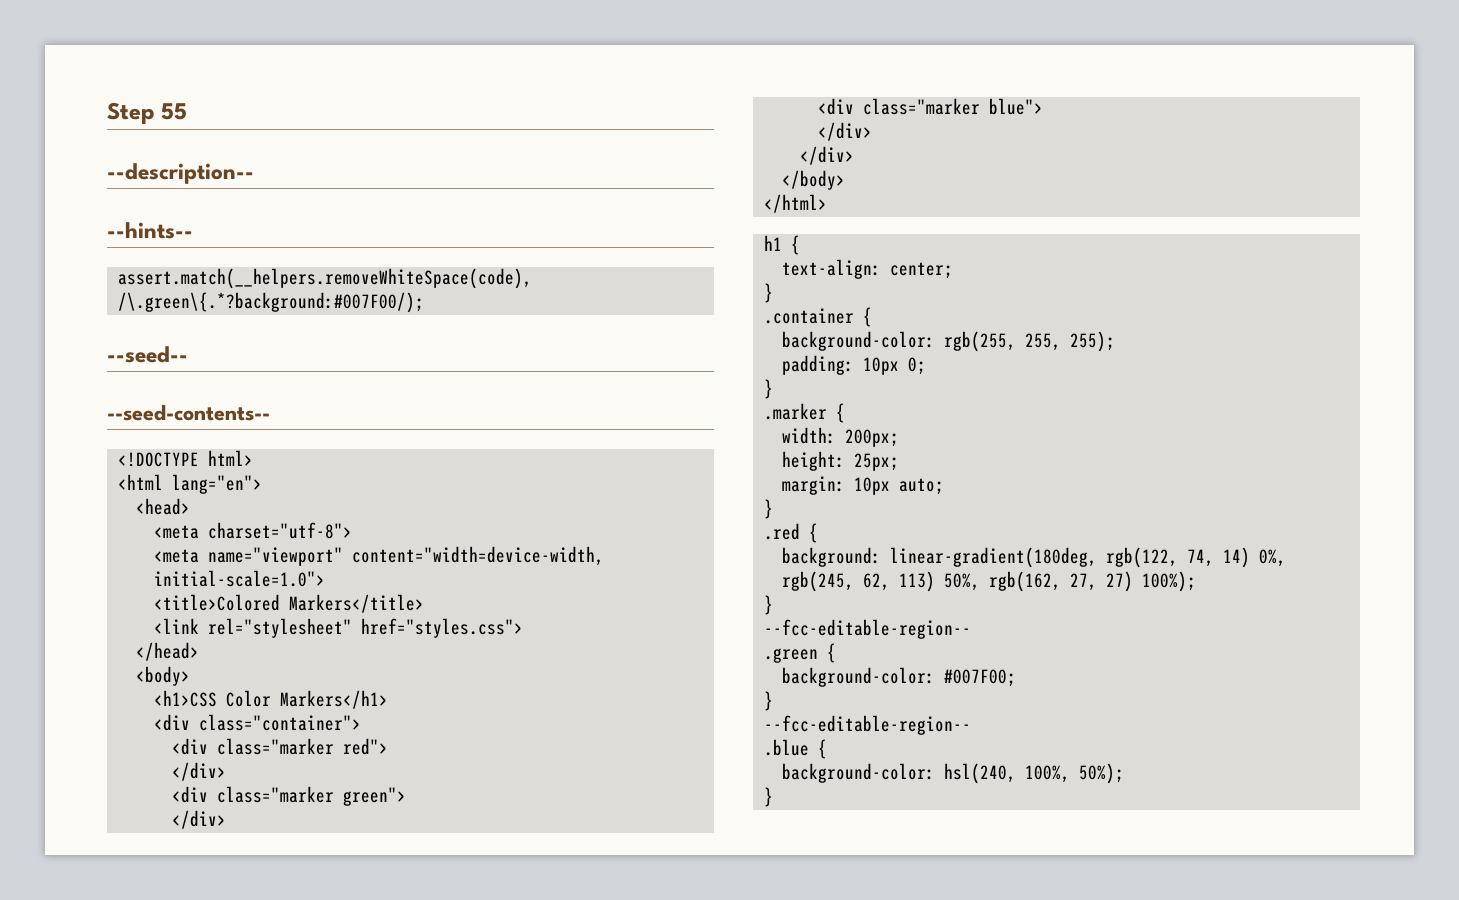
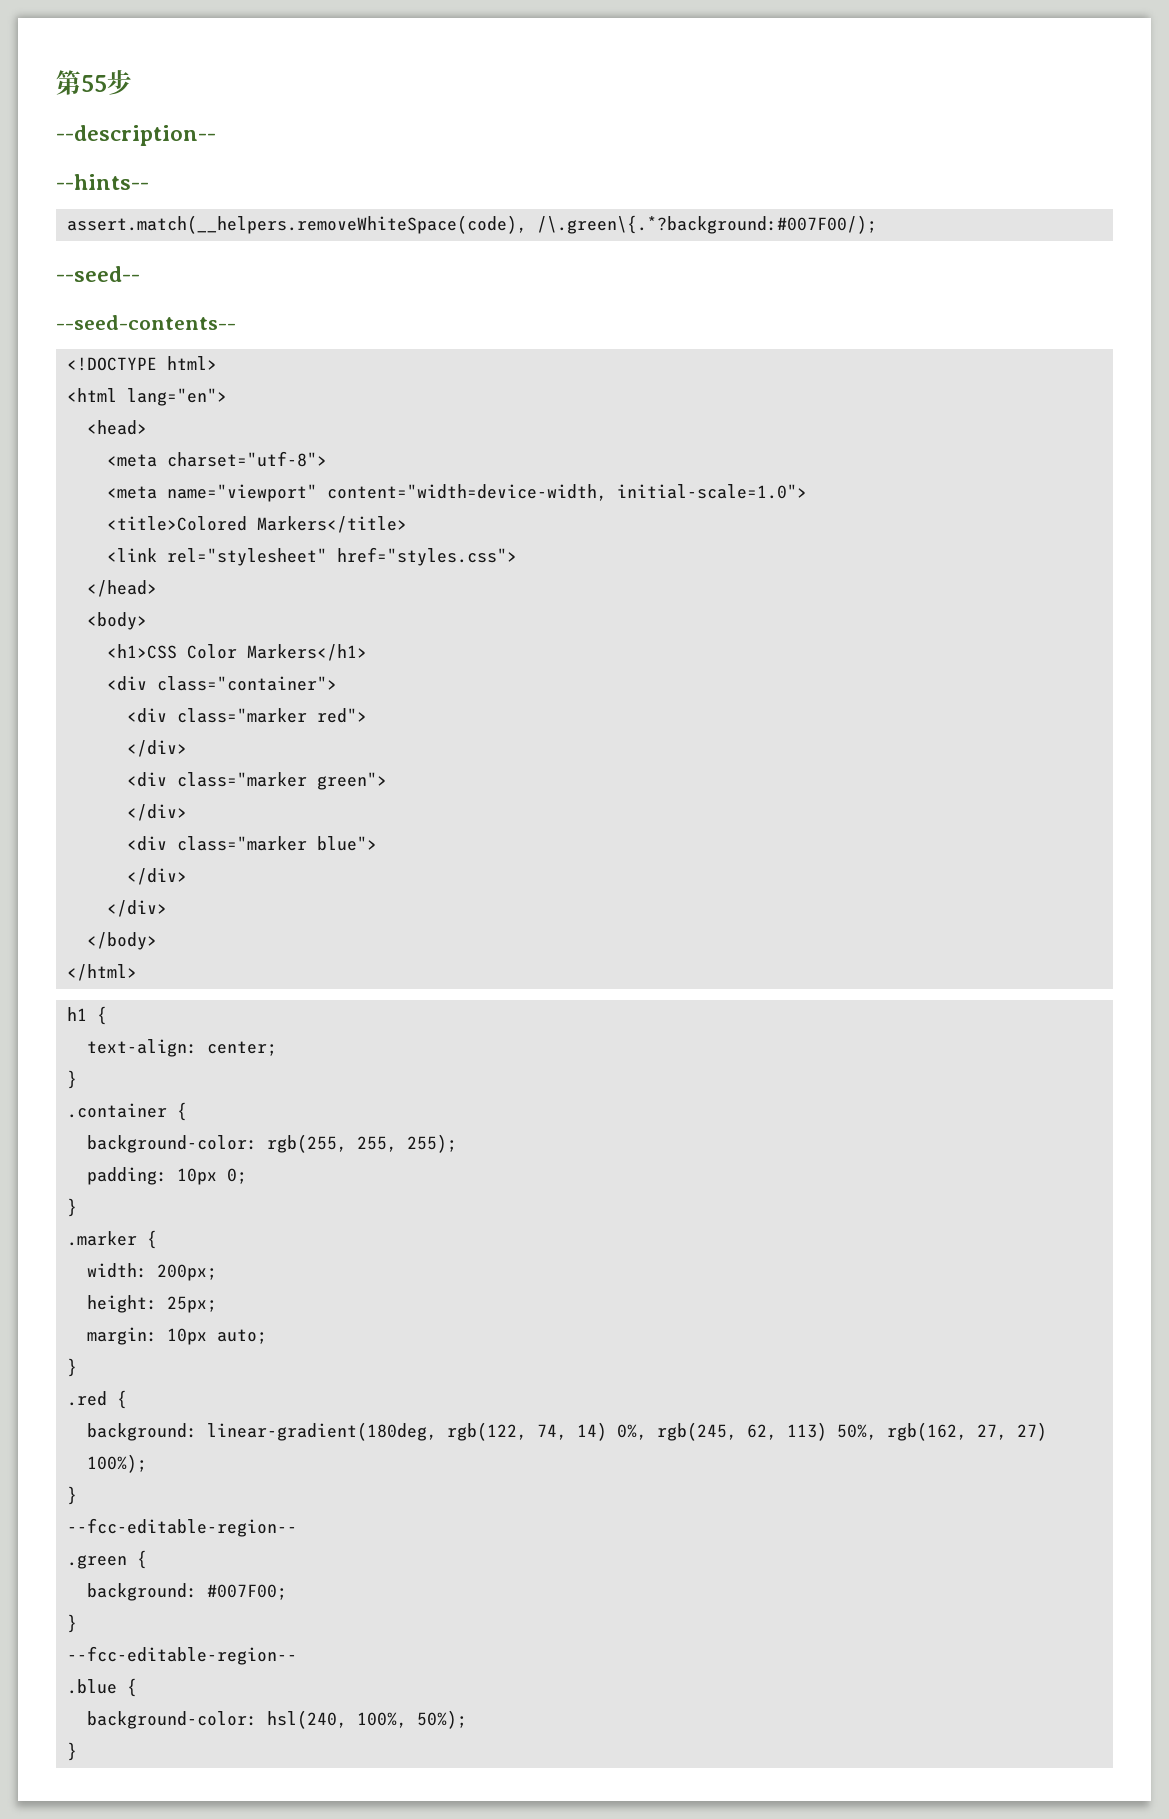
- Step 55
+ 第55步
- background-color: #007F00;
+ background: #007F00;

